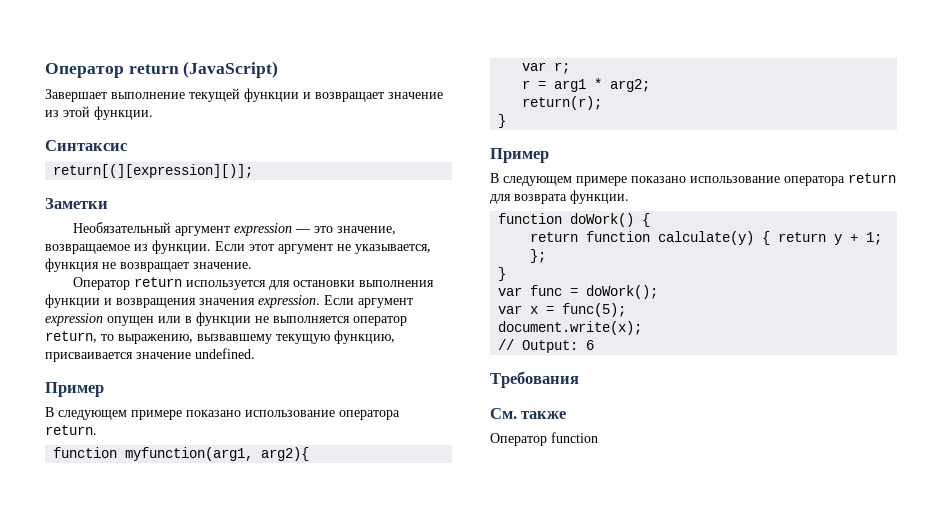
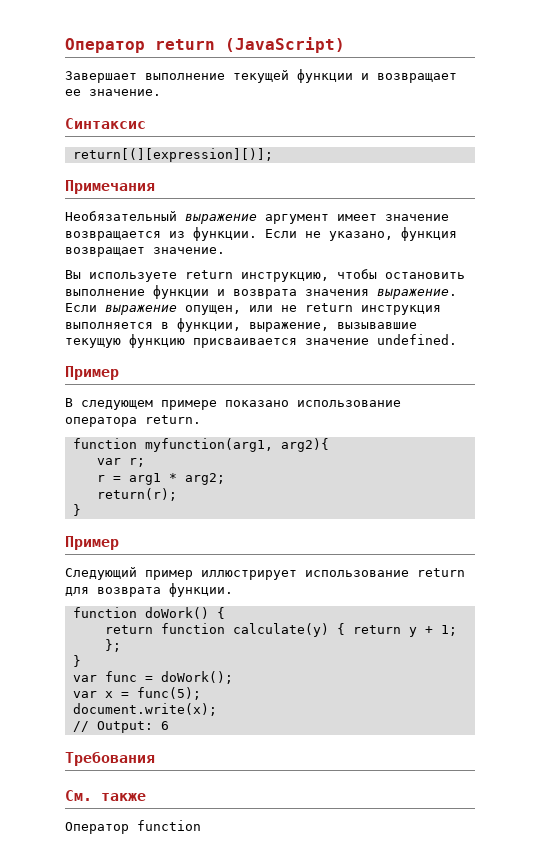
- Завершает выполнение текущей функции и возвращает значение из этой функции.
+ Завершает выполнение текущей функции и возвращает ее значение.
- Заметки
+ Примечания
- Необязательный аргумент expression — это значение, возвращаемое из функции. Если этот аргумент не указывается, функция не возвращает значение.
- Оператор return используется для остановки выполнения функции и возвращения значения expression. Если аргумент expression опущен или в функции не выполняется оператор return, то выражению, вызвавшему текущую функцию, присваивается значение undefined.
+ Необязательный выражение аргумент имеет значение возвращается из функции. Если не указано, функция возвращает значение.
+ Вы используете return инструкцию, чтобы остановить выполнение функции и возврата значения выражение. Если выражение опущен, или не return инструкция выполняется в функции, выражение, вызывавшие текущую функцию присваивается значение undefined.
- В следующем примере показано использование оператора return для возврата функции.
+ Следующий пример иллюстрирует использование return для возврата функции.

